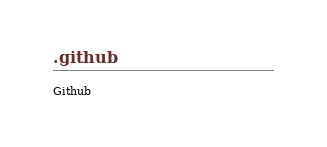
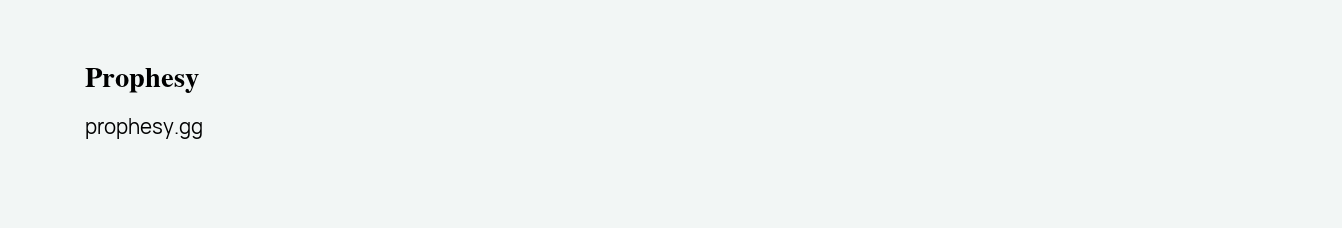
- .github
- Github
+ Prophesy
+ prophesy.gg

